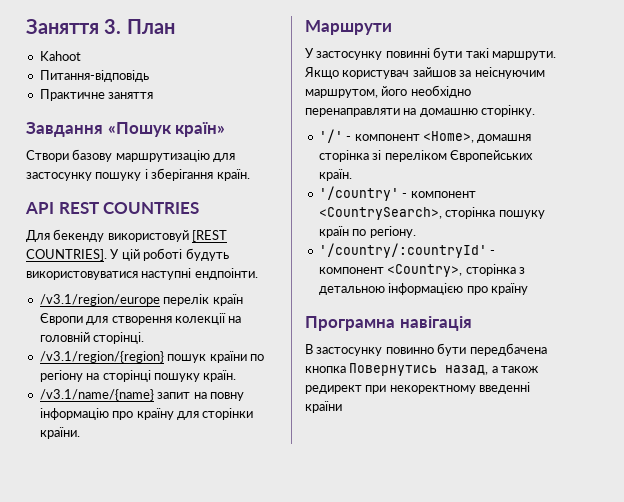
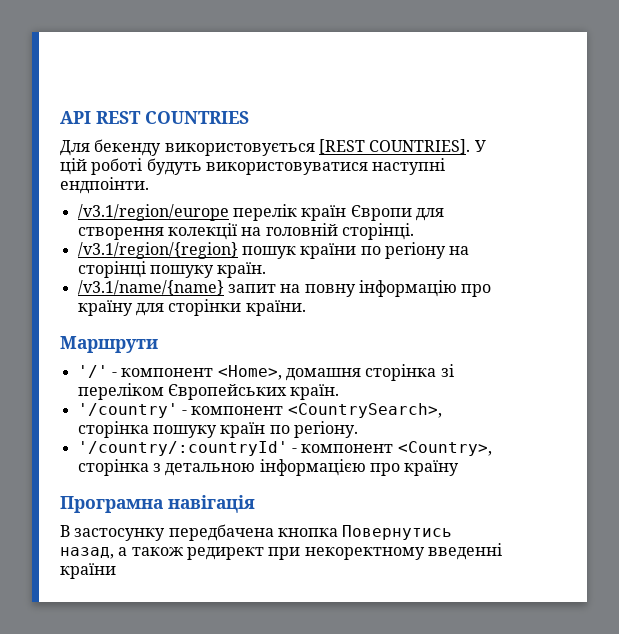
- Заняття 3. План
- Kahoot
- Питання-відповідь
- Практичне заняття
- Завдання «Пошук країн»
- Створи базову маршрутизацію для застосунку пошуку і зберігання країн.
- Для бекенду використовуй [REST COUNTRIES].
+ Для бекенду використовується [REST COUNTRIES].
- У застосунку повинні бути такі маршрути. Якщо користувач зайшов за неіснуючим маршрутом, його необхідно перенаправляти на домашню сторінку.
- В застосунку повинно бути передбачена кнопка Повернутись назад, а також редирект при некоректному введенні країни
+ В застосунку передбачена кнопка Повернутись назад, а також редирект при некоректному введенні країни

